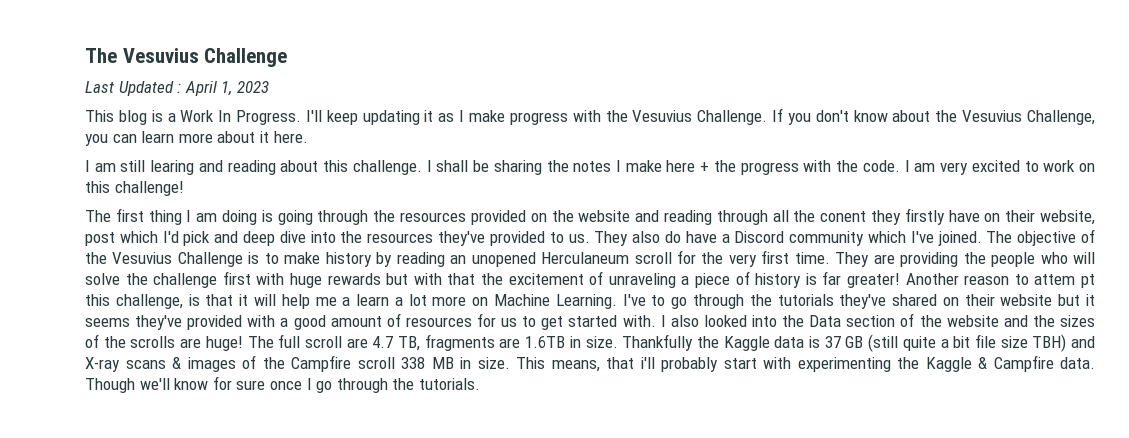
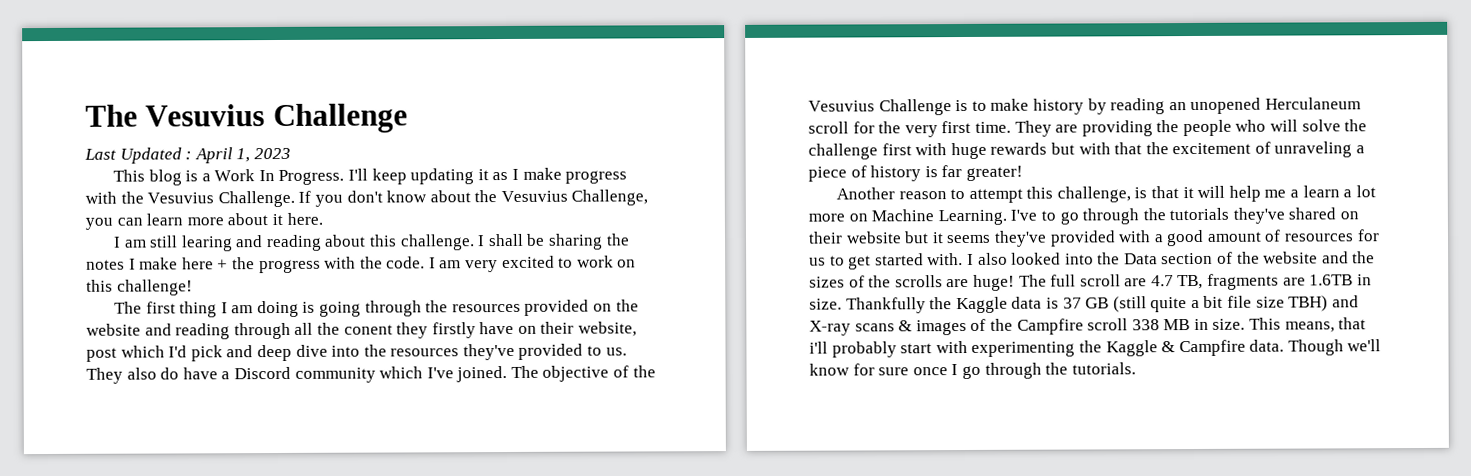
- They are providing the people who will solve the challenge first with huge rewards but with that the excitement of unraveling a piece of history is far greater! Another reason to attem pt this challenge, is that it will help me a learn a lot more on Machine Learning.
+ They are providing the people who will solve the challenge first with huge rewards but with that the excitement of unraveling a piece of history is far greater!
+ Another reason to attempt this challenge, is that it will help me a learn a lot more on Machine Learning.

